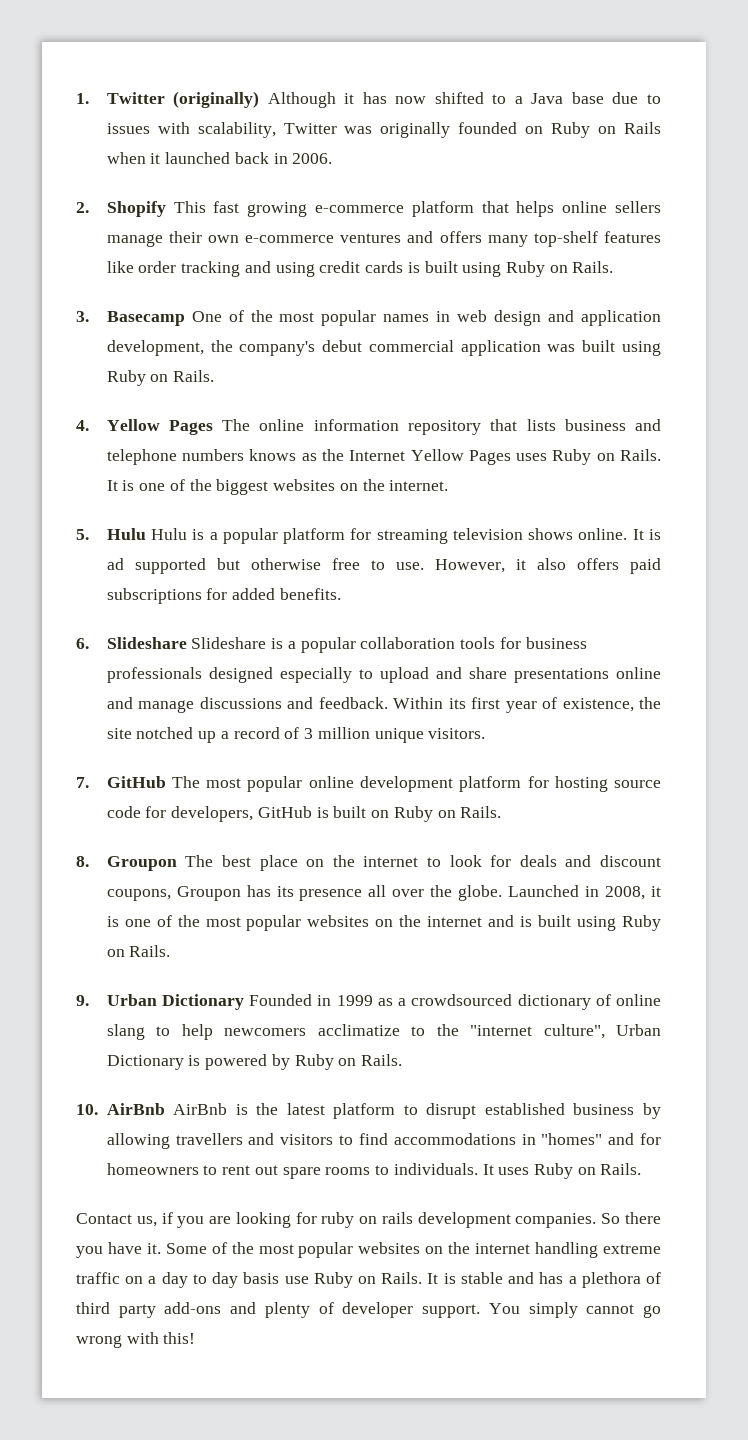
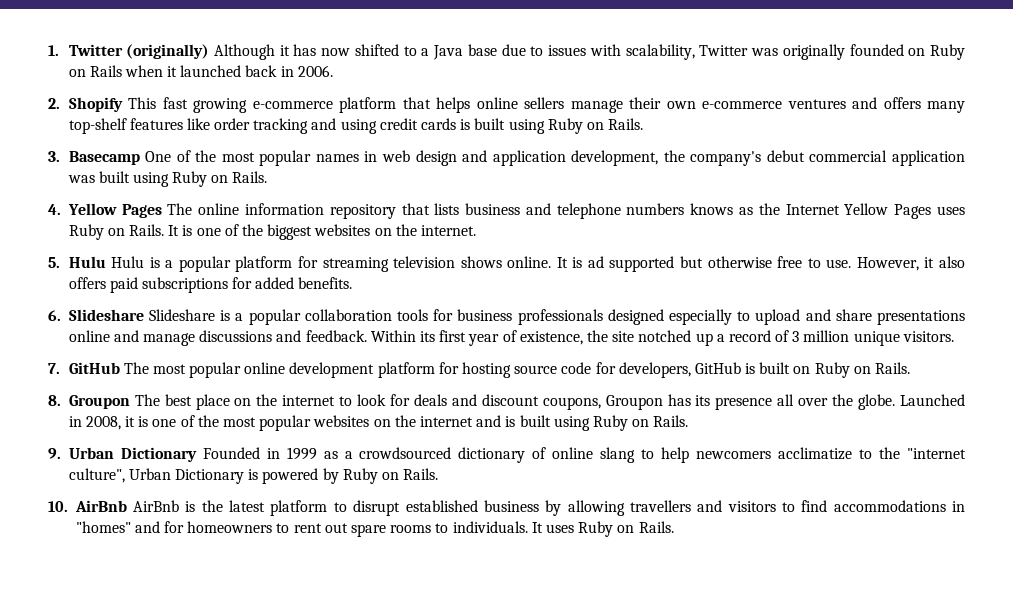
- Contact us, if you are looking for ruby on rails development companies. So there you have it. Some of the most popular websites on the internet handling extreme traffic on a day to day basis use Ruby on Rails. It is stable and has a plethora of third party add-ons and plenty of developer support. You simply cannot go wrong with this!

